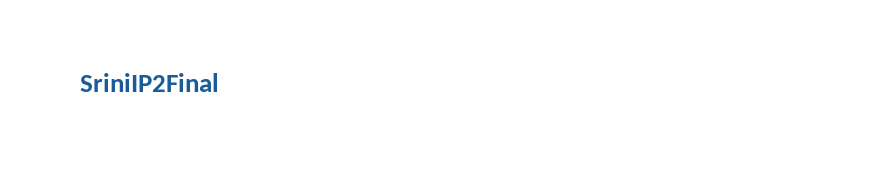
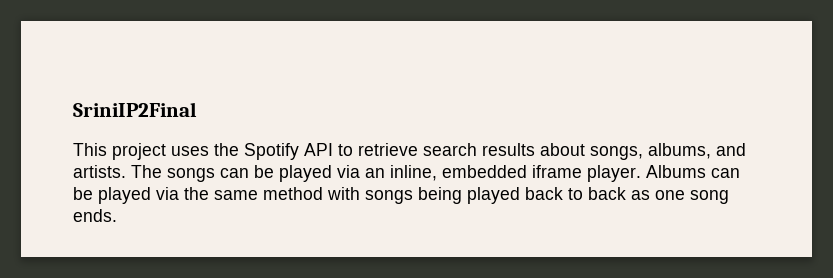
+ This project uses the Spotify API to retrieve search results about songs, albums, and artists. The songs can be played via an inline, embedded iframe player. Albums can be played via the same method with songs being played back to back as one song ends.

